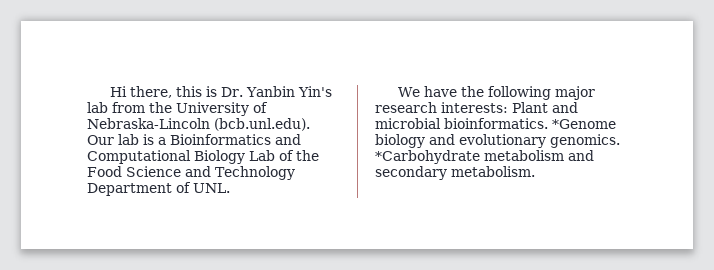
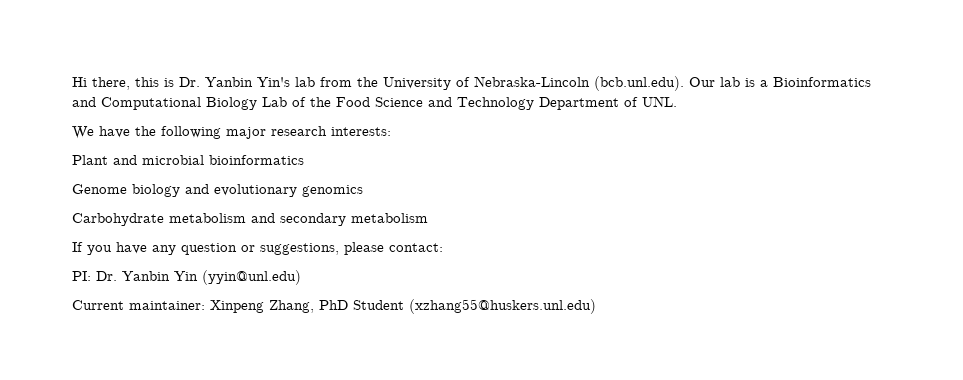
- We have the following major research interests: Plant and microbial bioinformatics. *Genome biology and evolutionary genomics. *Carbohydrate metabolism and secondary metabolism.
+ We have the following major research interests:
+ Plant and microbial bioinformatics
+ Genome biology and evolutionary genomics
+ Carbohydrate metabolism and secondary metabolism
+ If you have any question or suggestions, please contact:
+ PI: Dr. Yanbin Yin (yyin@unl.edu)
+ Current maintainer: Xinpeng Zhang, PhD Student (xzhang55@huskers.unl.edu)

